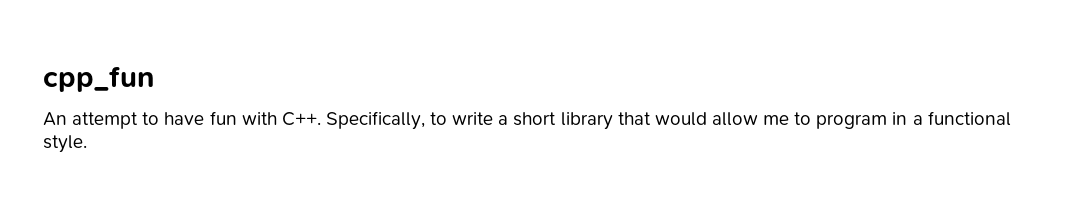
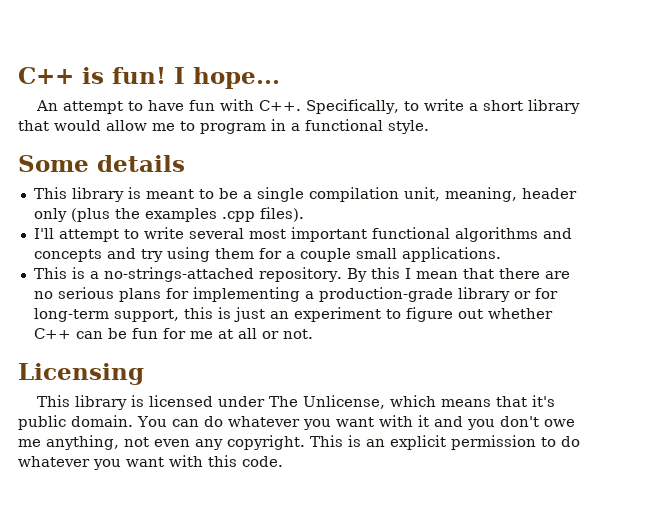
- cpp_fun
+ C++ is fun! I hope...
+ Some details
+ This library is meant to be a single compilation unit, meaning, header only (plus the examples .cpp files).
+ I'll attempt to write several most important functional algorithms and concepts and try using them for a couple small applications.
+ This is a no-strings-attached repository. By this I mean that there are no serious plans for implementing a production-grade library or for long-term support, this is just an experiment to figure out whether C++ can be fun for me at all or not.
+ Licensing
+ This library is licensed under The Unlicense, which means that it's public domain. You can do whatever you want with it and you don't owe me anything, not even any copyright. This is an explicit permission to do whatever you want with this code.

